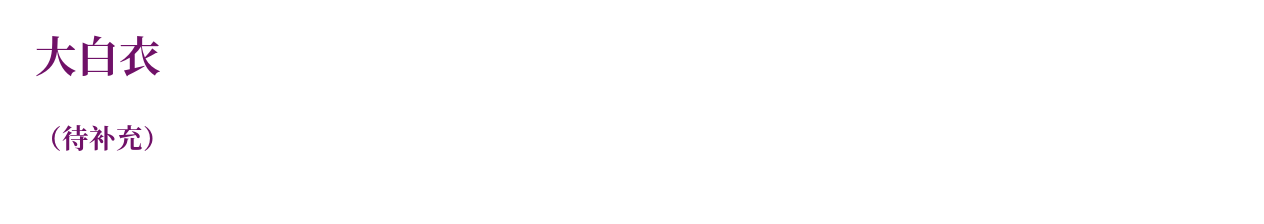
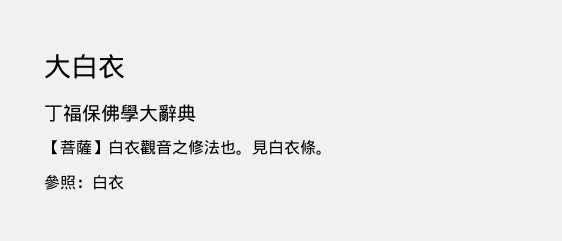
- （待补充）
+ 丁福保佛學大辭典
+ 【菩薩】白衣觀音之修法也。見白衣條。
+ 參照：白衣

